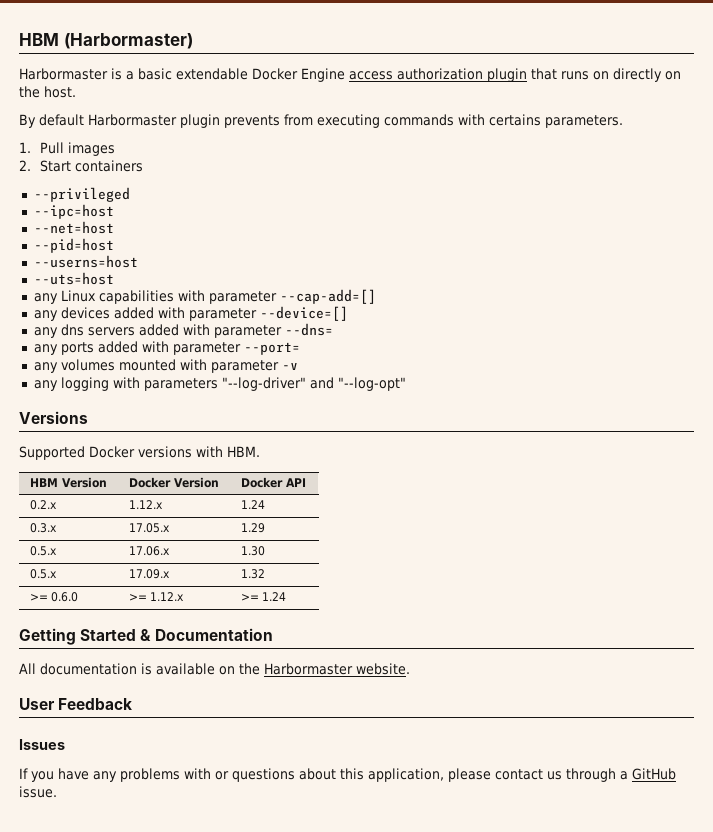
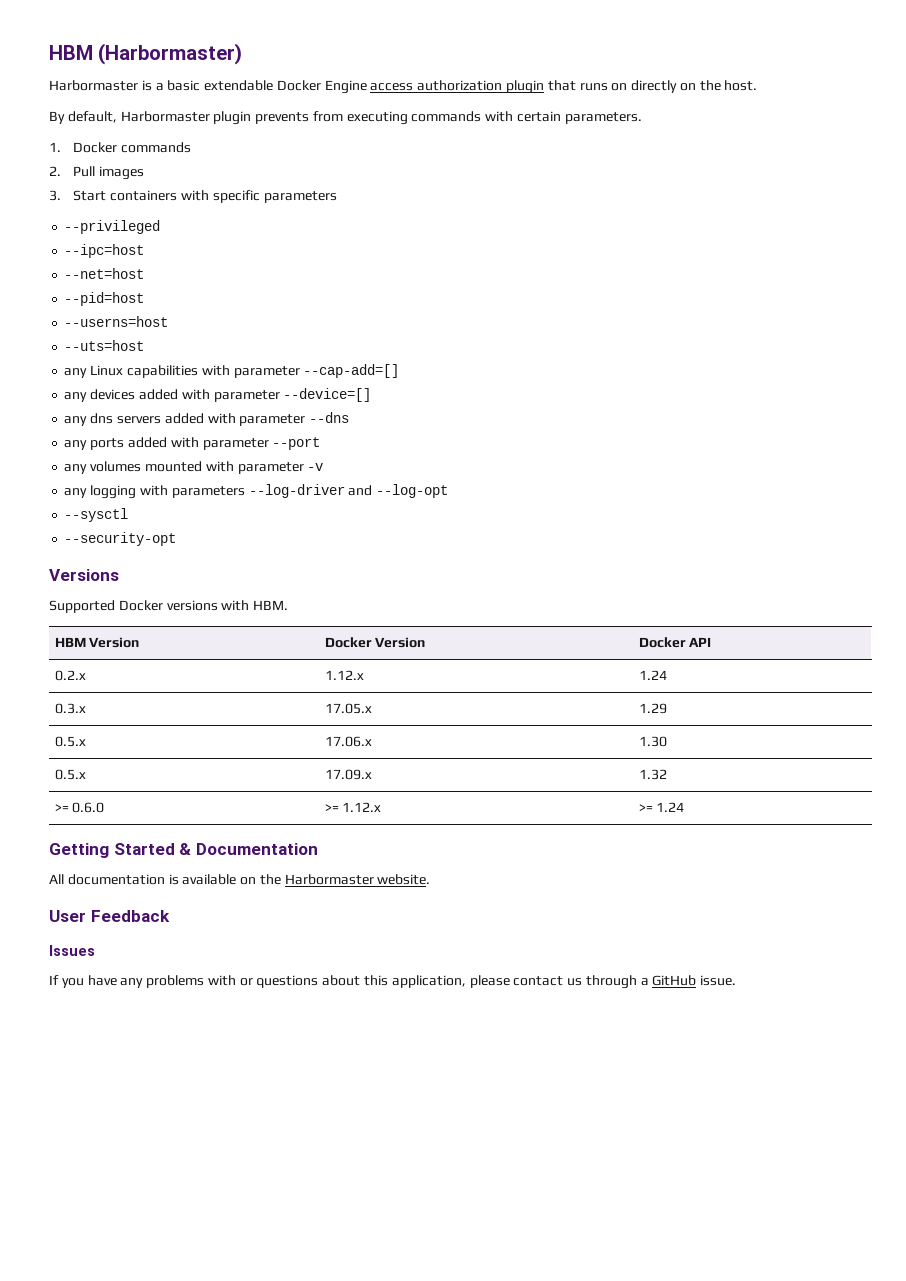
- By default Harbormaster plugin prevents from executing commands with certains parameters.
+ By default, Harbormaster plugin prevents from executing commands with certain parameters.
- 1. Pull images
+ 1. Docker commands
+ 2. Pull images
- 2. Start containers
+ 3. Start containers with specific parameters
- any dns servers added with parameter --dns=
+ any dns servers added with parameter --dns
- any ports added with parameter --port=
+ any ports added with parameter --port
- any logging with parameters "--log-driver" and "--log-opt"
+ any logging with parameters --log-driver and --log-opt
+ --sysctl
+ --security-opt

